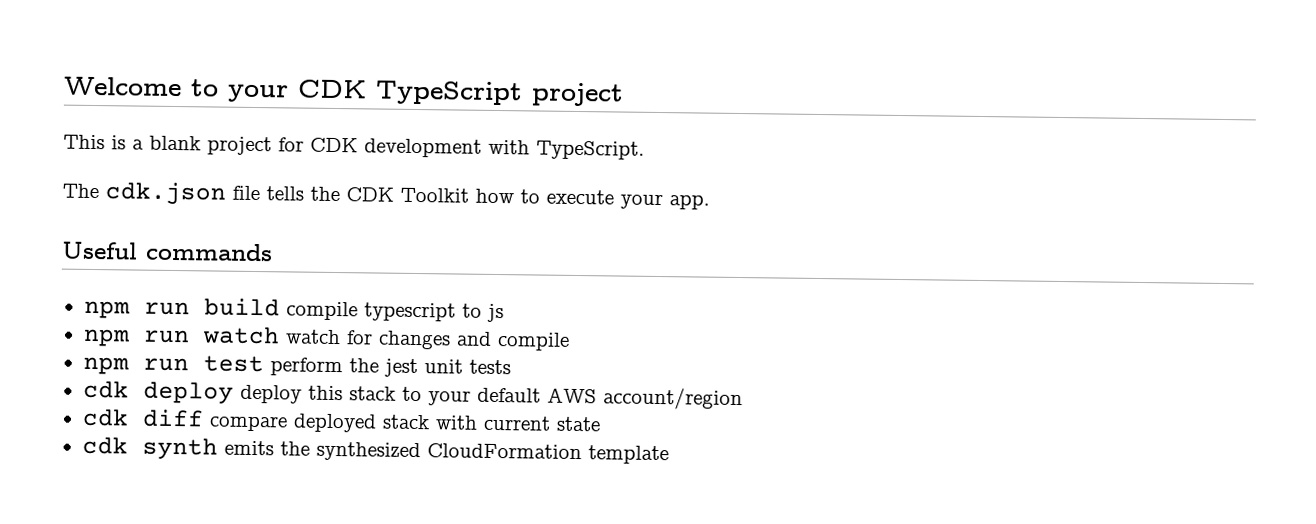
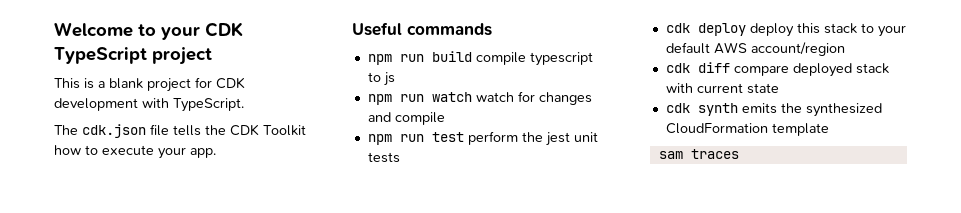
+ sam traces

